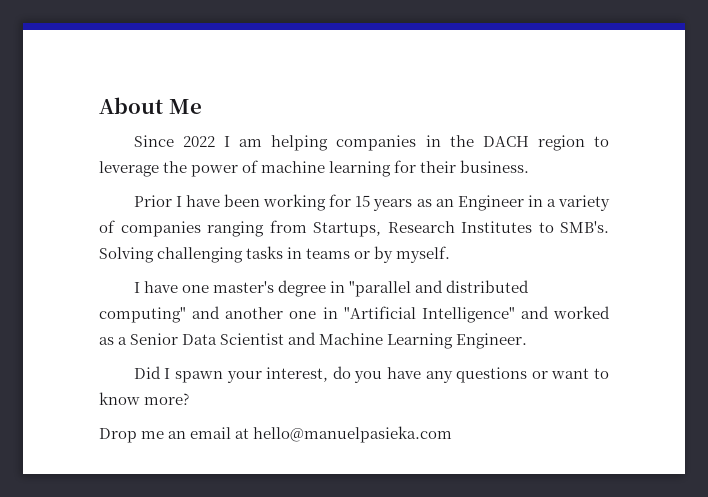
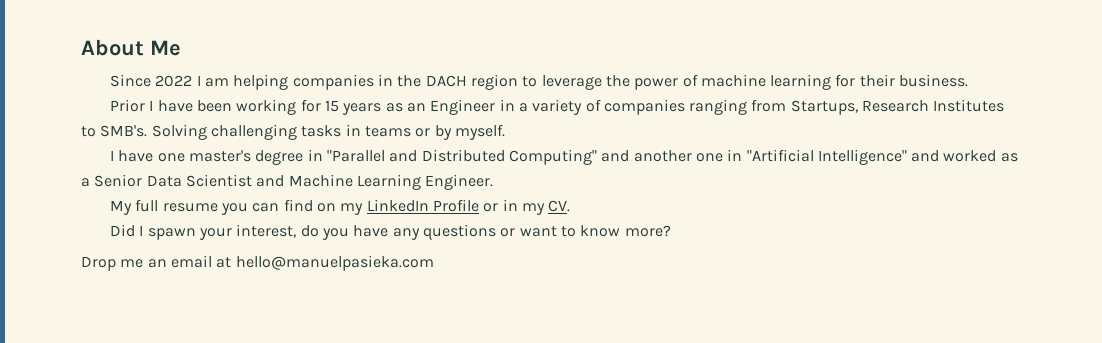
- I have one master's degree in "parallel and distributed computing" and another one in "Artificial Intelligence" and worked as a Senior Data Scientist and Machine Learning Engineer.
+ I have one master's degree in "Parallel and Distributed Computing" and another one in "Artificial Intelligence" and worked as a Senior Data Scientist and Machine Learning Engineer.
+ My full resume you can find on my LinkedIn Profile or in my CV.

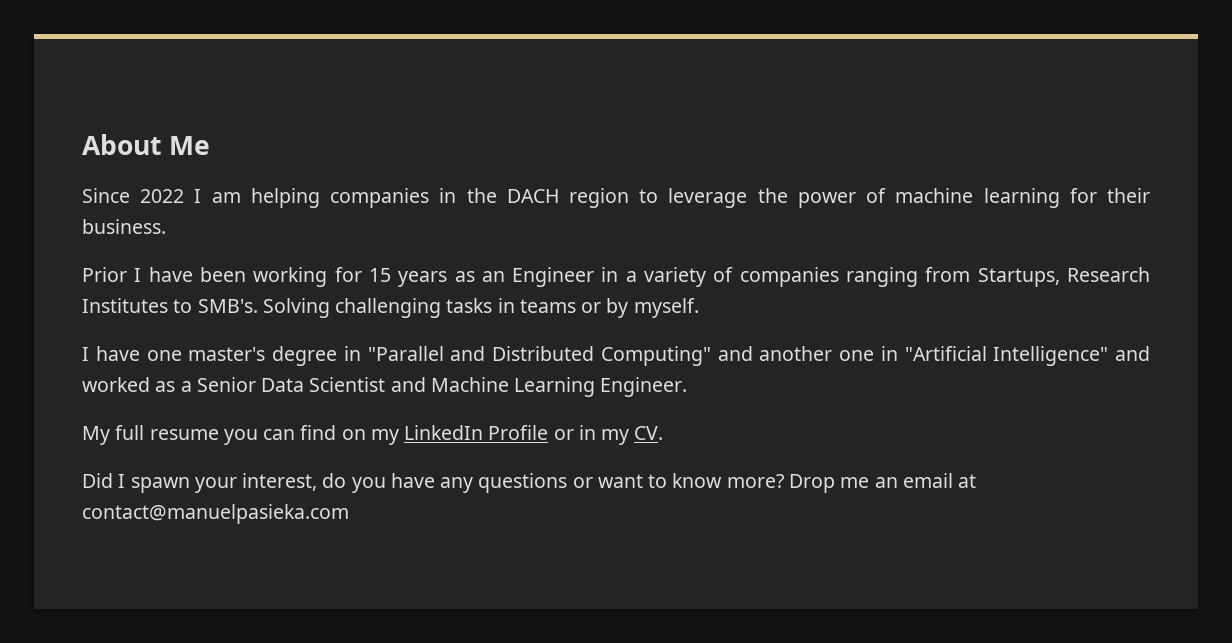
- Did I spawn your interest, do you have any questions or want to know more?
- Drop me an email at hello@manuelpasieka.com
+ Did I spawn your interest, do you have any questions or want to know more? Drop me an email at contact@manuelpasieka.com

